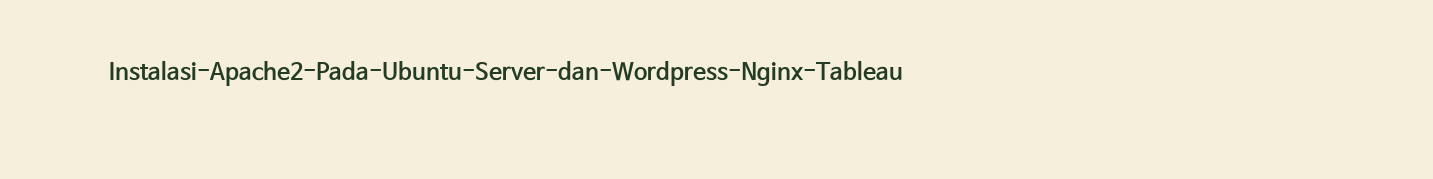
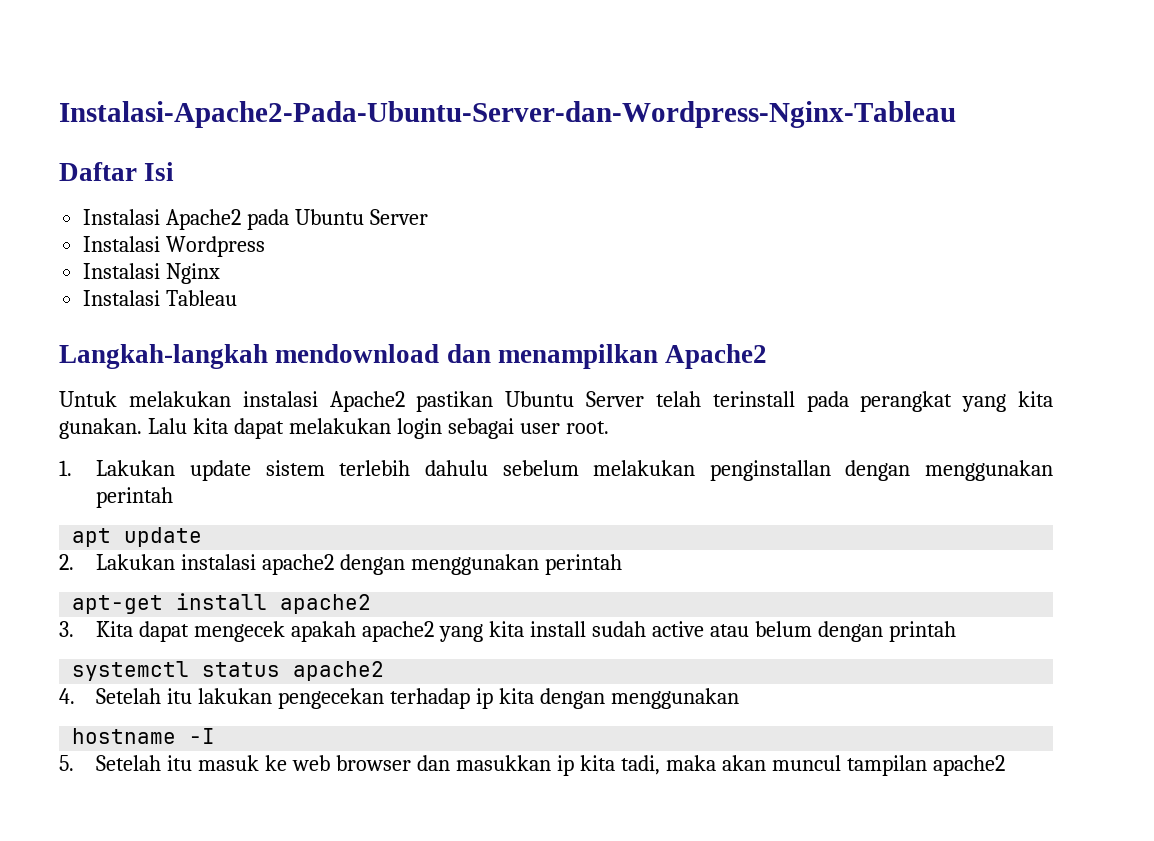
+ Daftar Isi
+ Instalasi Apache2 pada Ubuntu Server
+ Instalasi Wordpress
+ Instalasi Nginx
+ Instalasi Tableau
+ Langkah-langkah mendownload dan menampilkan Apache2
+ Untuk melakukan instalasi Apache2 pastikan Ubuntu Server telah terinstall pada perangkat yang kita gunakan. Lalu kita dapat melakukan login sebagai user root.
+ 1. Lakukan update sistem terlebih dahulu sebelum melakukan penginstallan dengan menggunakan perintah
+ apt update
+ 2. Lakukan instalasi apache2 dengan menggunakan perintah
+ apt-get install apache2
+ 3. Kita dapat mengecek apakah apache2 yang kita install sudah active atau belum dengan printah
+ systemctl status apache2
+ 4. Setelah itu lakukan pengecekan terhadap ip kita dengan menggunakan
+ hostname -I
+ 5. Setelah itu masuk ke web browser dan masukkan ip kita tadi, maka akan muncul tampilan apache2

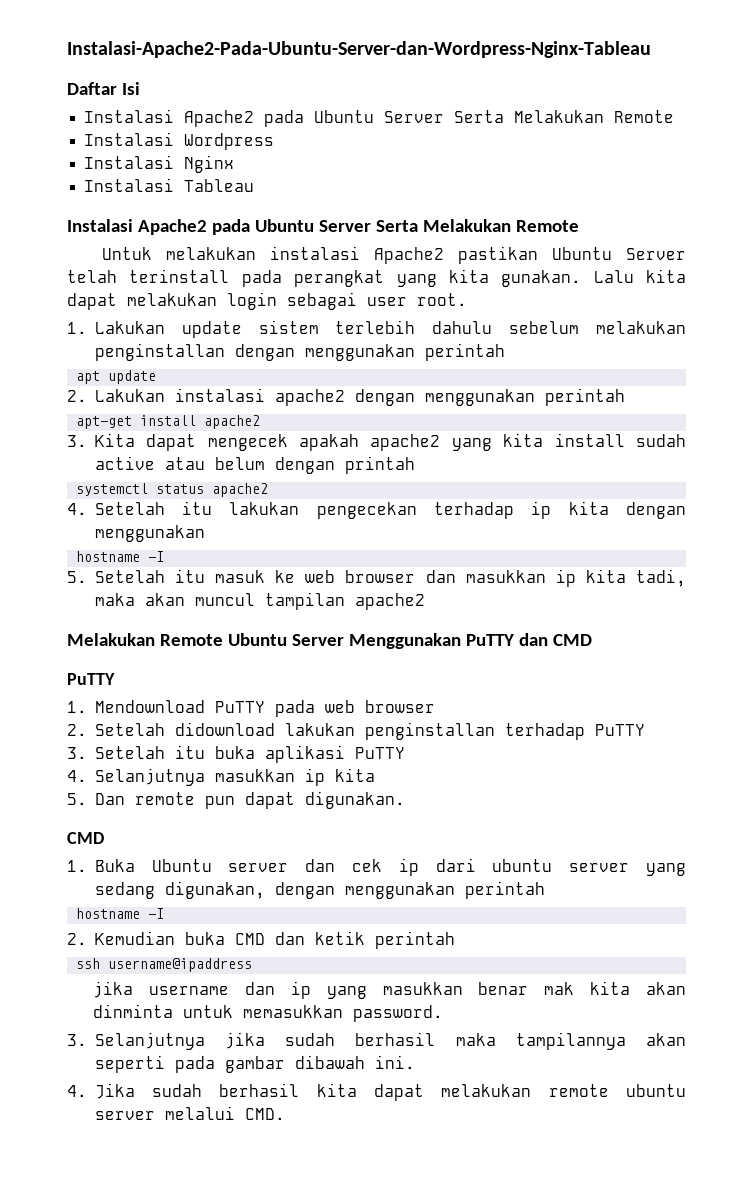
  Daftar Isi
- Instalasi Apache2 pada Ubuntu Server
+ Instalasi Apache2 pada Ubuntu Server Serta Melakukan Remote
  Instalasi Tableau
- Langkah-langkah mendownload dan menampilkan Apache2
+ Instalasi Apache2 pada Ubuntu Server Serta Melakukan Remote
+ Melakukan Remote Ubuntu Server Menggunakan PuTTY dan CMD
+ PuTTY
+ 1. Mendownload PuTTY pada web browser
+ 2. Setelah didownload lakukan penginstallan terhadap PuTTY
+ 3. Setelah itu buka aplikasi PuTTY
+ 4. Selanjutnya masukkan ip kita
+ 5. Dan remote pun dapat digunakan.
+ CMD
+ 1. Buka Ubuntu server dan cek ip dari ubuntu server yang sedang digunakan, dengan menggunakan perintah
+ hostname -I
+ 2. Kemudian buka CMD dan ketik perintah
+ ssh username@ipaddress
+ jika username dan ip yang masukkan benar mak kita akan dinminta untuk memasukkan password.
+ 3. Selanjutnya jika sudah berhasil maka tampilannya akan seperti pada gambar dibawah ini.
+ 4. Jika sudah berhasil kita dapat melakukan remote ubuntu server melalui CMD.

